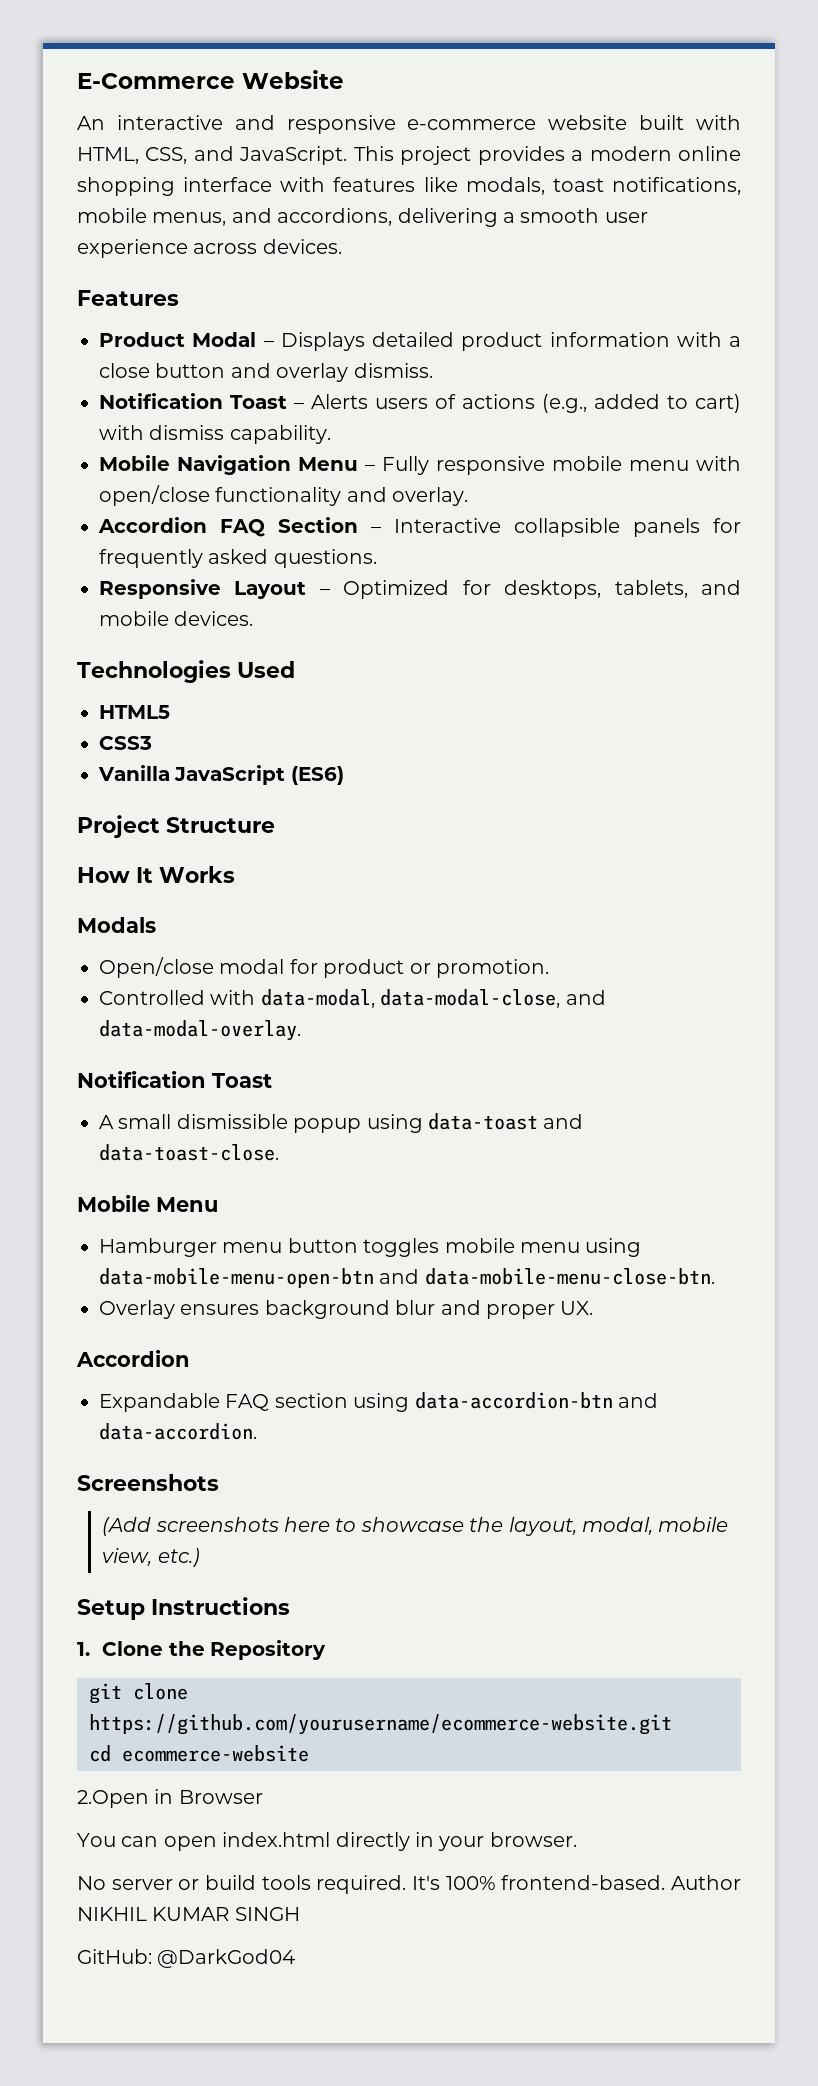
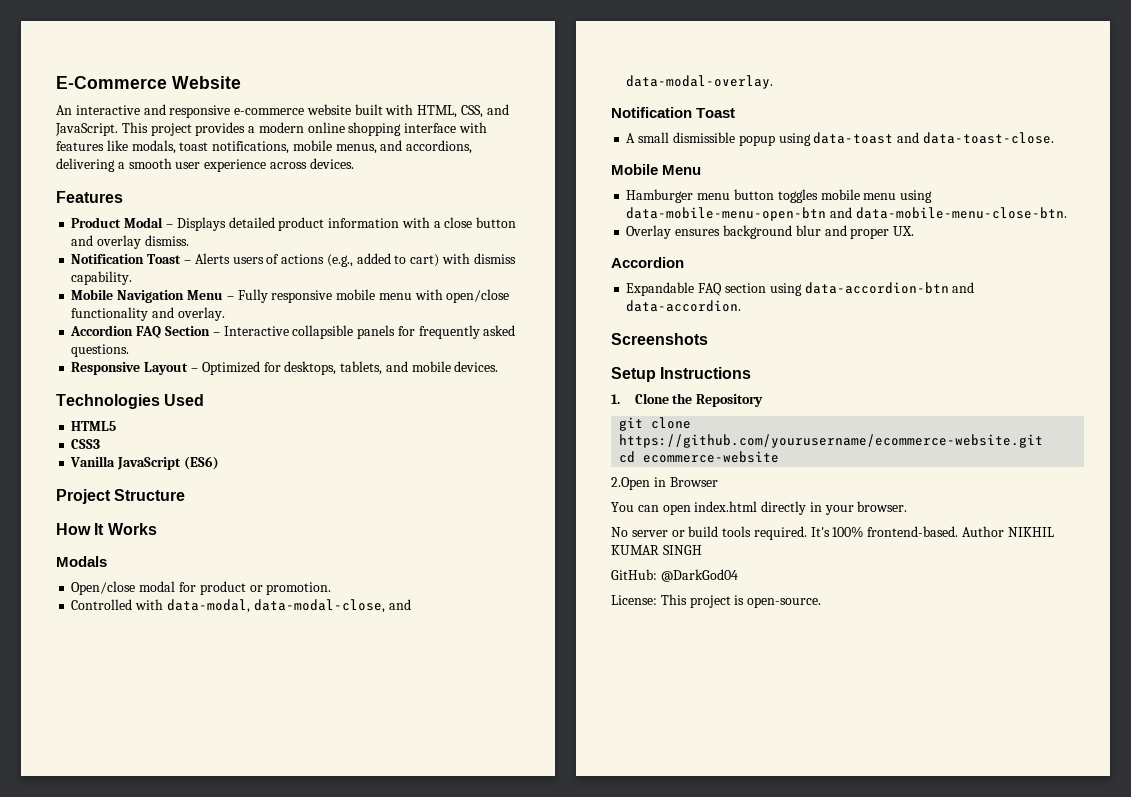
- (Add screenshots here to showcase the layout, modal, mobile view, etc.)
+ License: This project is open-source.

